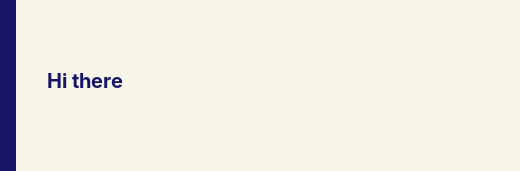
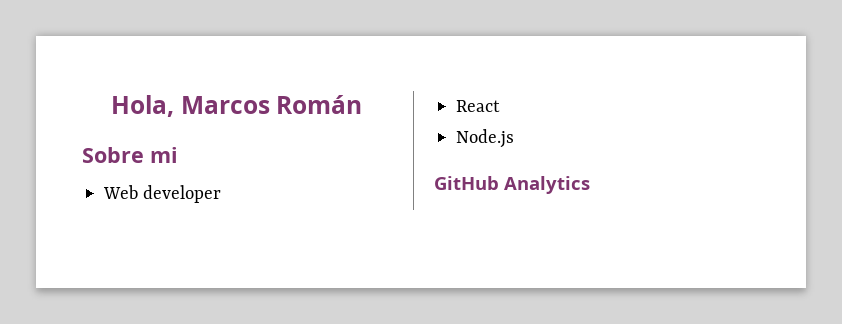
- Hi there
+ Hola, Marcos Román
+ Sobre mi
+ Web developer
+ React
+ Node.js
+ GitHub Analytics

